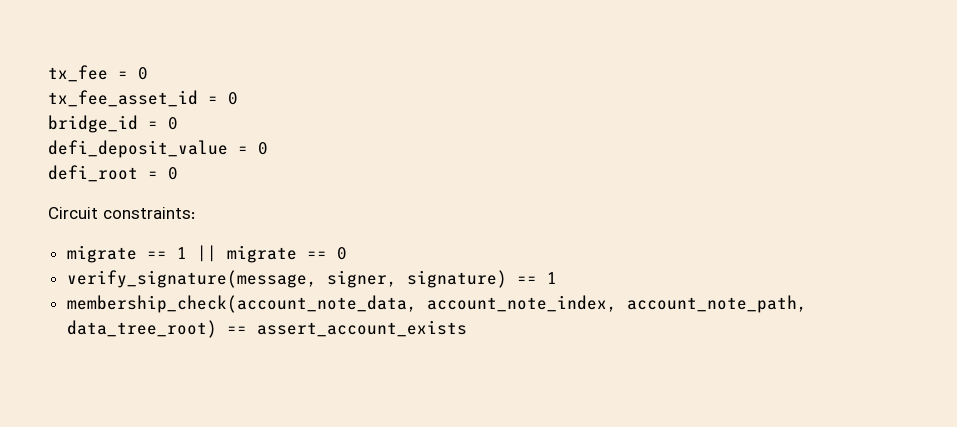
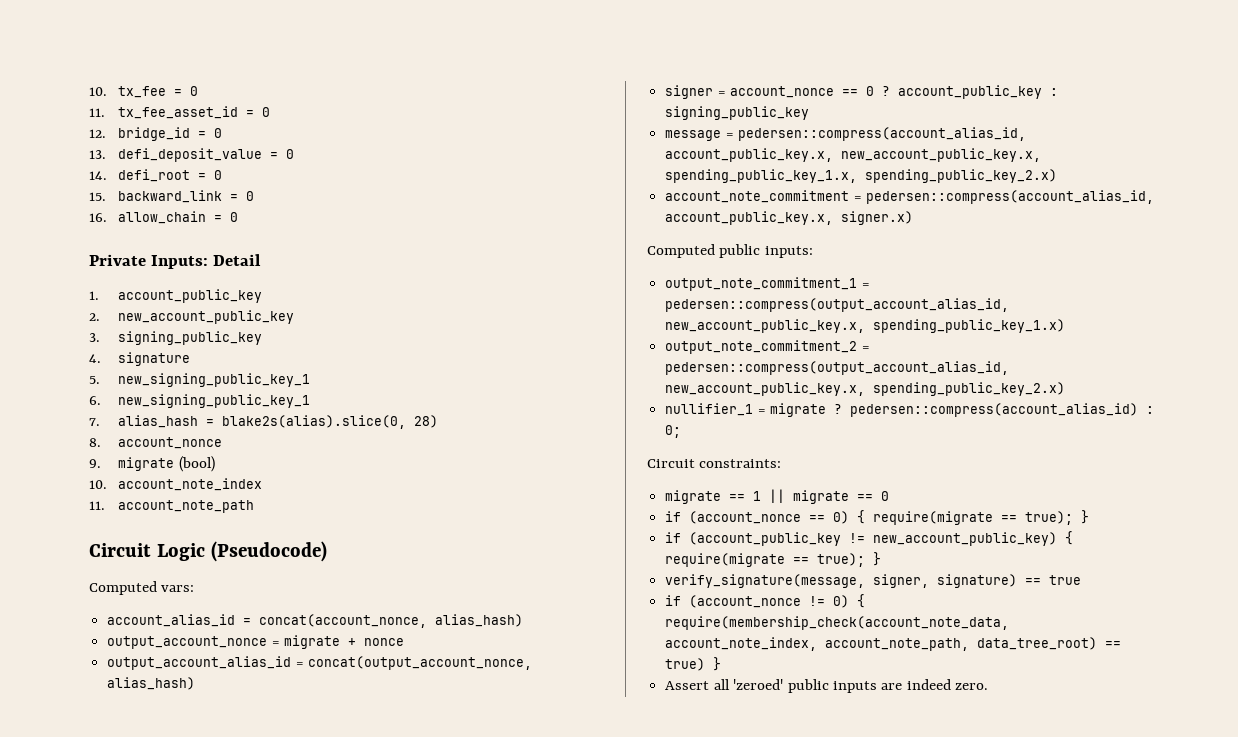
- tx_fee = 0
+ 10. tx_fee = 0
- tx_fee_asset_id = 0
+ 11. tx_fee_asset_id = 0
- bridge_id = 0
+ 12. bridge_id = 0
- defi_deposit_value = 0
+ 13. defi_deposit_value = 0
- defi_root = 0
+ 14. defi_root = 0
+ 15. backward_link = 0
+ 16. allow_chain = 0
+ Private Inputs: Detail
+ 1. account_public_key
+ 2. new_account_public_key
+ 3. signing_public_key
+ 4. signature
+ 5. new_signing_public_key_1
+ 6. new_signing_public_key_1
+ 7. alias_hash = blake2s(alias).slice(0, 28)
+ 8. account_nonce
+ 9. migrate (bool)
+ 10. account_note_index
+ 11. account_note_path
+ Circuit Logic (Pseudocode)
+ Computed vars:
+ account_alias_id = concat(account_nonce, alias_hash)
+ output_account_nonce = migrate + nonce
+ output_account_alias_id = concat(output_account_nonce, alias_hash)
+ signer = account_nonce == 0 ? account_public_key : signing_public_key
+ message = pedersen::compress(account_alias_id, account_public_key.x, new_account_public_key.x, spending_public_key_1.x, spending_public_key_2.x)
+ account_note_commitment = pedersen::compress(account_alias_id, account_public_key.x, signer.x)
+ Computed public inputs:
+ output_note_commitment_1 = pedersen::compress(output_account_alias_id, new_account_public_key.x, spending_public_key_1.x)
+ output_note_commitment_2 = pedersen::compress(output_account_alias_id, new_account_public_key.x, spending_public_key_2.x)
+ nullifier_1 = migrate ? pedersen::compress(account_alias_id) : 0;
- verify_signature(message, signer, signature) == 1
- membership_check(account_note_data, account_note_index, account_note_path, data_tree_root) == assert_account_exists
+ if (account_nonce == 0) { require(migrate == true); }
+ if (account_public_key != new_account_public_key) { require(migrate == true); }
+ verify_signature(message, signer, signature) == true
+ if (account_nonce != 0) { require(membership_check(account_note_data, account_note_index, account_note_path, data_tree_root) == true) }
+ Assert all 'zeroed' public inputs are indeed zero.

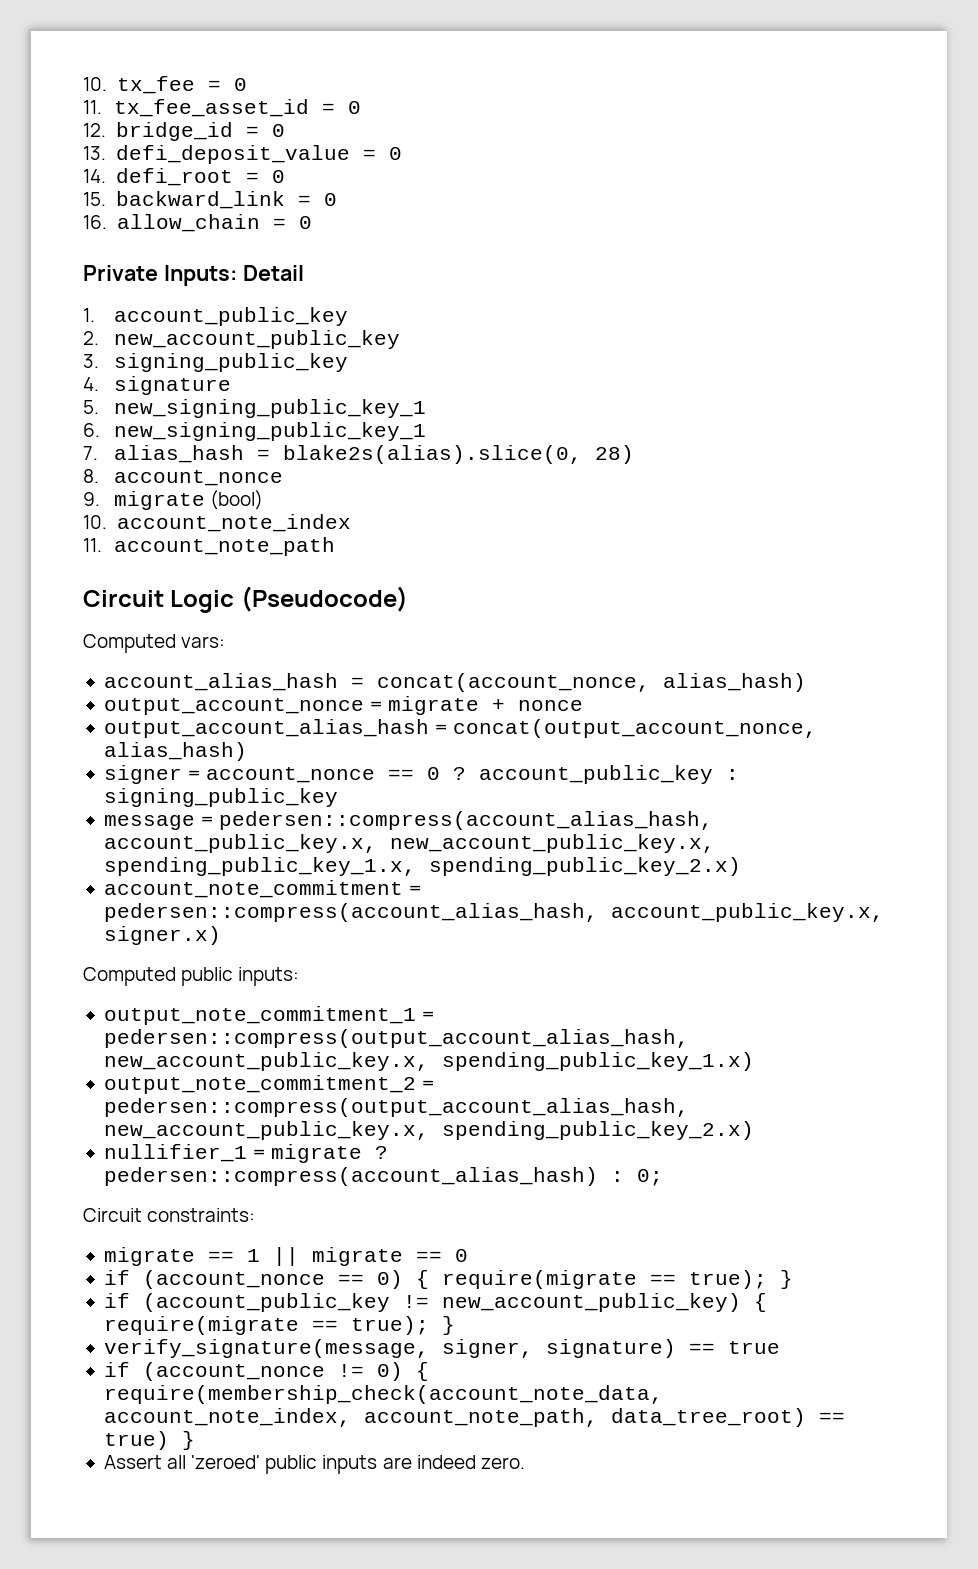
- account_alias_id = concat(account_nonce, alias_hash)
+ account_alias_hash = concat(account_nonce, alias_hash)
- output_account_alias_id = concat(output_account_nonce, alias_hash)
+ output_account_alias_hash = concat(output_account_nonce, alias_hash)
- message = pedersen::compress(account_alias_id, account_public_key.x, new_account_public_key.x, spending_public_key_1.x, spending_public_key_2.x)
+ message = pedersen::compress(account_alias_hash, account_public_key.x, new_account_public_key.x, spending_public_key_1.x, spending_public_key_2.x)
- account_note_commitment = pedersen::compress(account_alias_id, account_public_key.x, signer.x)
+ account_note_commitment = pedersen::compress(account_alias_hash, account_public_key.x, signer.x)
- output_note_commitment_1 = pedersen::compress(output_account_alias_id, new_account_public_key.x, spending_public_key_1.x)
+ output_note_commitment_1 = pedersen::compress(output_account_alias_hash, new_account_public_key.x, spending_public_key_1.x)
- output_note_commitment_2 = pedersen::compress(output_account_alias_id, new_account_public_key.x, spending_public_key_2.x)
+ output_note_commitment_2 = pedersen::compress(output_account_alias_hash, new_account_public_key.x, spending_public_key_2.x)
- nullifier_1 = migrate ? pedersen::compress(account_alias_id) : 0;
+ nullifier_1 = migrate ? pedersen::compress(account_alias_hash) : 0;

